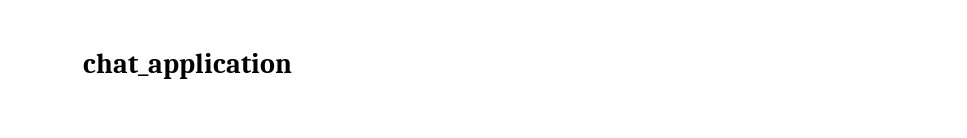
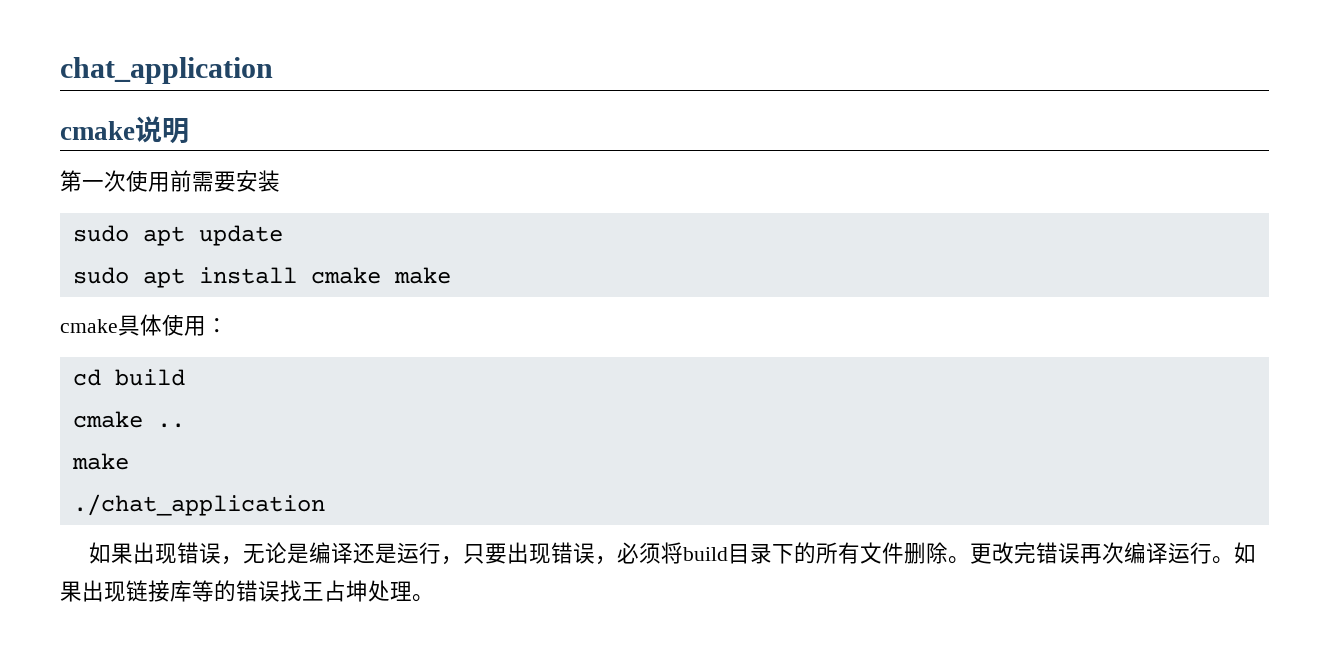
+ cmake说明
+ 第一次使用前需要安装
+ sudo apt update
+ sudo apt install cmake make
+ cmake具体使用：
+ cd build
+ cmake ..
+ make
+ ./chat_application
+ 如果出现错误，无论是编译还是运行，只要出现错误，必须将build目录下的所有文件删除。更改完错误再次编译运行。如果出现链接库等的错误找王占坤处理。

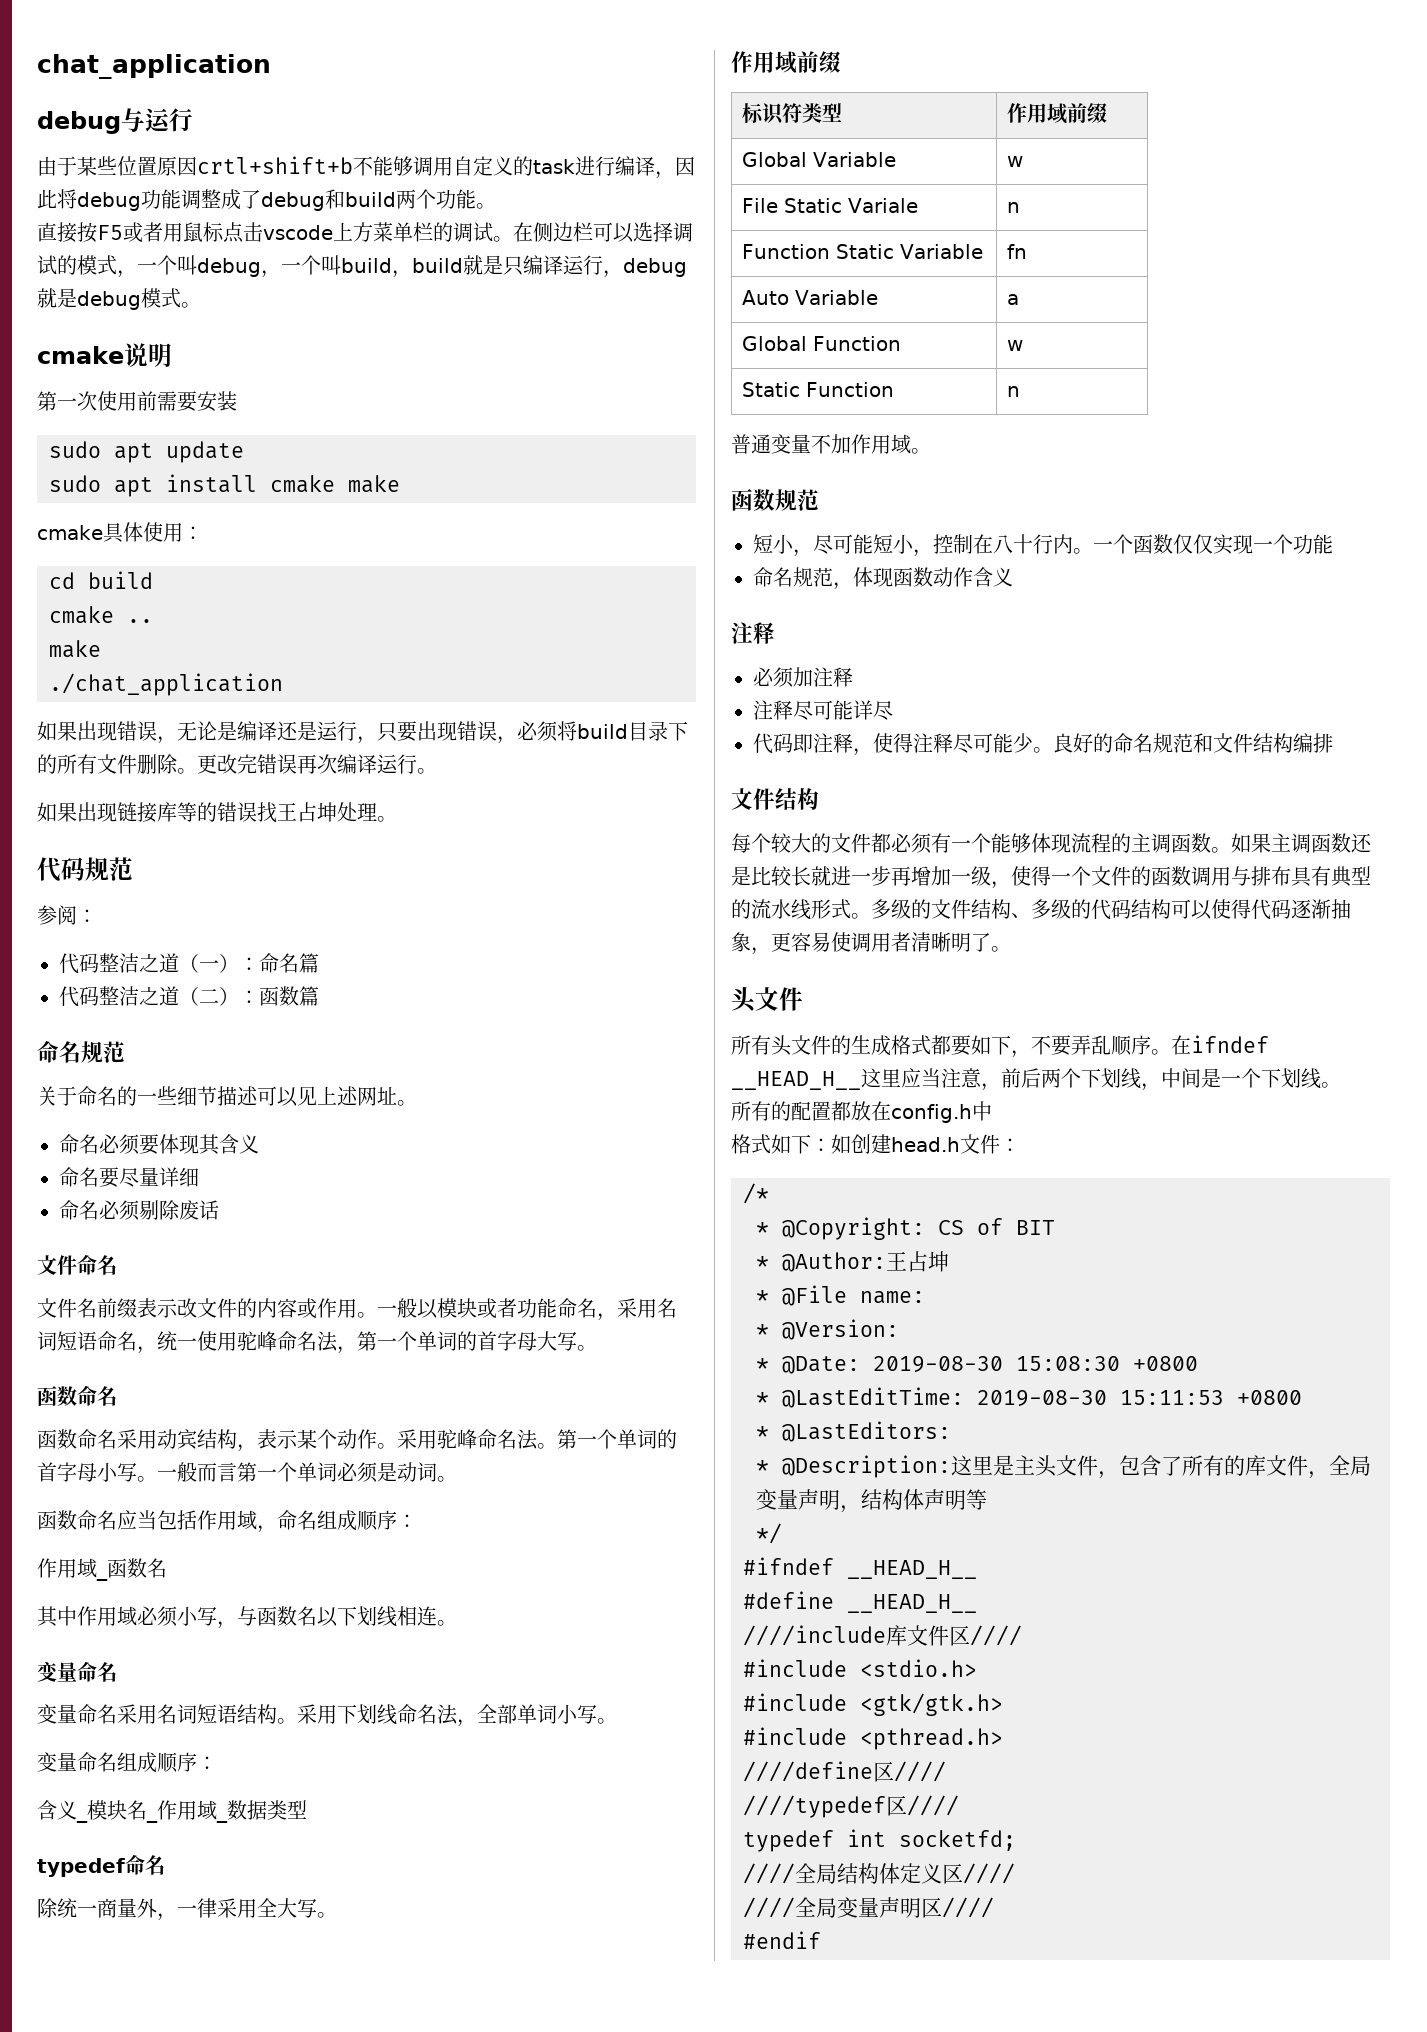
+ debug与运行
+ 由于某些位置原因crtl+shift+b不能够调用自定义的task进行编译，因此将debug功能调整成了debug和build两个功能。
+ 直接按F5或者用鼠标点击vscode上方菜单栏的调试。在侧边栏可以选择调试的模式，一个叫debug，一个叫build，build就是只编译运行，debug就是debug模式。
- 更改完错误再次编译运行。如果出现链接库等的错误找王占坤处理。
+ 更改完错误再次编译运行。
+ 如果出现链接库等的错误找王占坤处理。
+ 代码规范
+ 参阅：
+ 代码整洁之道（一）：命名篇
+ 代码整洁之道（二）：函数篇
+ 命名规范
+ 关于命名的一些细节描述可以见上述网址。
+ 命名必须要体现其含义
+ 命名要尽量详细
+ 命名必须剔除废话
+ 文件命名
+ 文件名前缀表示改文件的内容或作用。一般以模块或者功能命名，采用名词短语命名，统一使用驼峰命名法，第一个单词的首字母大写。
+ 函数命名
+ 函数命名采用动宾结构，表示某个动作。采用驼峰命名法。第一个单词的首字母小写。一般而言第一个单词必须是动词。
+ 函数命名应当包括作用域，命名组成顺序：
+ 作用域_函数名
+ 其中作用域必须小写，与函数名以下划线相连。
+ 变量命名
+ 变量命名采用名词短语结构。采用下划线命名法，全部单词小写。
+ 变量命名组成顺序：
+ 含义_模块名_作用域_数据类型
+ typedef命名
+ 除统一商量外，一律采用全大写。
+ 作用域前缀
+ 标识符类型 | 作用域前缀
+ Global Variable | w
+ File Static Variale | n
+ Function Static Variable | fn
+ Auto Variable | a
+ Global Function | w
+ Static Function | n
+ 普通变量不加作用域。
+ 函数规范
+ 短小，尽可能短小，控制在八十行内。一个函数仅仅实现一个功能
+ 命名规范，体现函数动作含义
+ 注释
+ 必须加注释
+ 注释尽可能详尽
+ 代码即注释，使得注释尽可能少。良好的命名规范和文件结构编排
+ 文件结构
+ 每个较大的文件都必须有一个能够体现流程的主调函数。如果主调函数还是比较长就进一步再增加一级，使得一个文件的函数调用与排布具有典型的流水线形式。多级的文件结构、多级的代码结构可以使得代码逐渐抽象，更容易使调用者清晰明了。
+ 头文件
+ 所有头文件的生成格式都要如下，不要弄乱顺序。在ifndef __HEAD_H__这里应当注意，前后两个下划线，中间是一个下划线。
+ 所有的配置都放在config.h中
+ 格式如下：如创建head.h文件：
+ /*
+ * @Copyright: CS of BIT
+ * @Author:王占坤
+ * @File name:
+ * @Version:
+ * @Date: 2019-08-30 15:08:30 +0800
+ * @LastEditTime: 2019-08-30 15:11:53 +0800
+ * @LastEditors:
+ * @Description:这里是主头文件，包含了所有的库文件，全局变量声明，结构体声明等
+ */
+ #ifndef __HEAD_H__
+ #define __HEAD_H__
+ ////include库文件区////
+ #include <stdio.h>
+ #include <gtk/gtk.h>
+ #include <pthread.h>
+ ////define区////
+ ////typedef区////
+ typedef int socketfd;
+ ////全局结构体定义区////
+ ////全局变量声明区////
+ #endif

